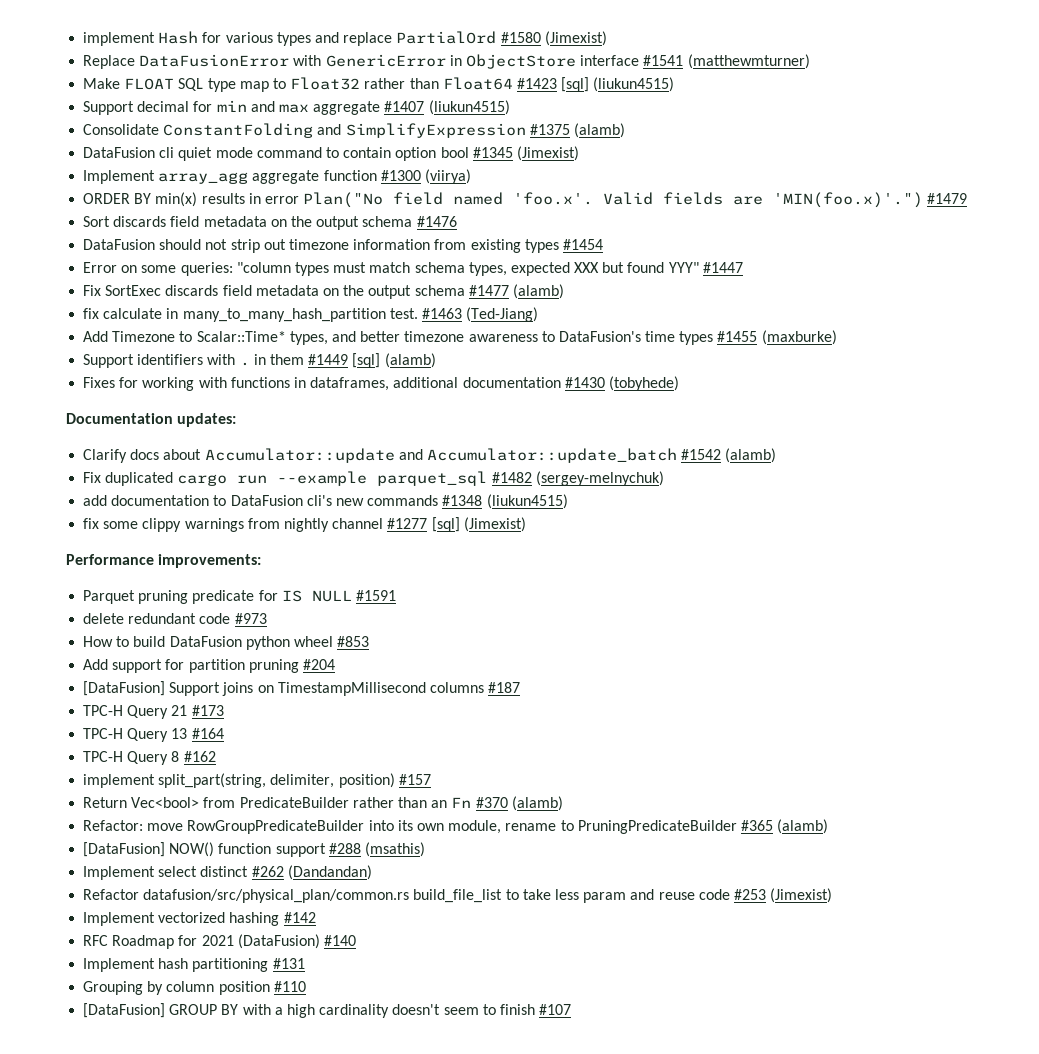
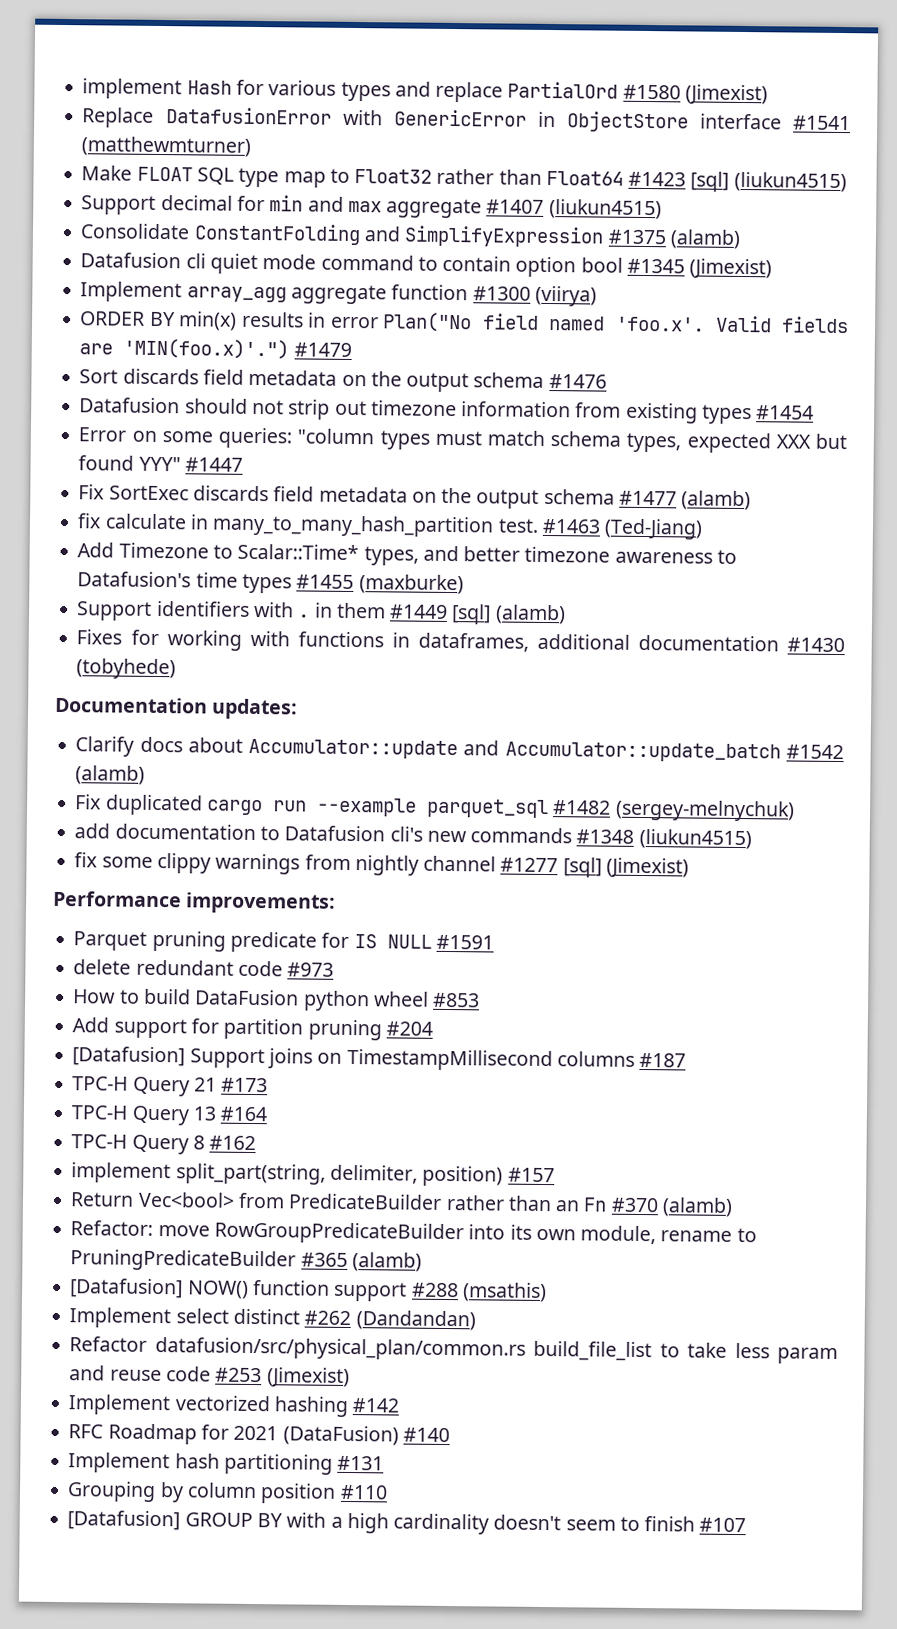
- Replace DataFusionError with GenericError in ObjectStore interface #1541 (matthewmturner)
+ Replace DatafusionError with GenericError in ObjectStore interface #1541 (matthewmturner)
- DataFusion cli quiet mode command to contain option bool #1345 (Jimexist)
+ Datafusion cli quiet mode command to contain option bool #1345 (Jimexist)
- DataFusion should not strip out timezone information from existing types #1454
+ Datafusion should not strip out timezone information from existing types #1454
- Add Timezone to Scalar::Time* types, and better timezone awareness to DataFusion's time types #1455 (maxburke)
+ Add Timezone to Scalar::Time* types, and better timezone awareness to Datafusion's time types #1455 (maxburke)
- add documentation to DataFusion cli's new commands #1348 (liukun4515)
+ add documentation to Datafusion cli's new commands #1348 (liukun4515)
- [DataFusion] Support joins on TimestampMillisecond columns #187
+ [Datafusion] Support joins on TimestampMillisecond columns #187
- [DataFusion] NOW() function support #288 (msathis)
+ [Datafusion] NOW() function support #288 (msathis)
- [DataFusion] GROUP BY with a high cardinality doesn't seem to finish #107
+ [Datafusion] GROUP BY with a high cardinality doesn't seem to finish #107

